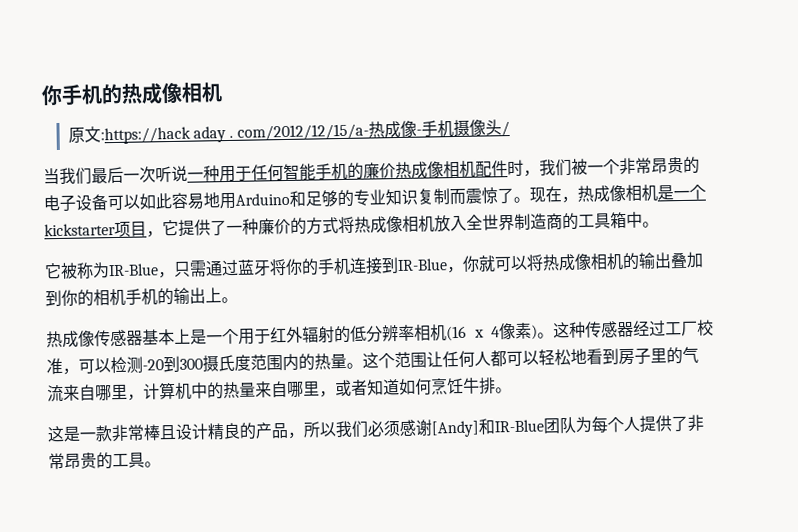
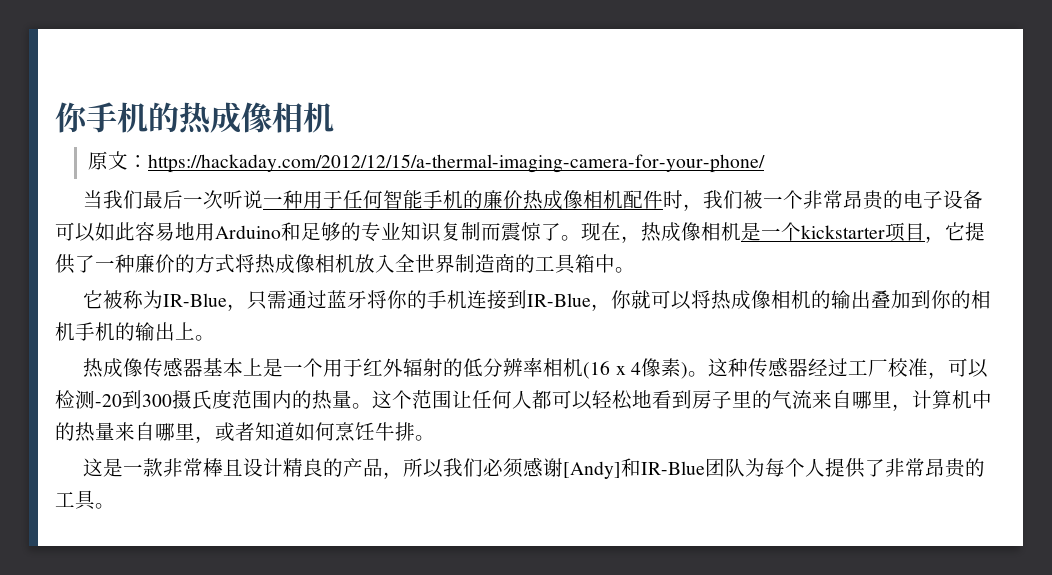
- 原文:https://hack aday . com/2012/12/15/a-热成像-手机摄像头/
+ 原文：https://hackaday.com/2012/12/15/a-thermal-imaging-camera-for-your-phone/

